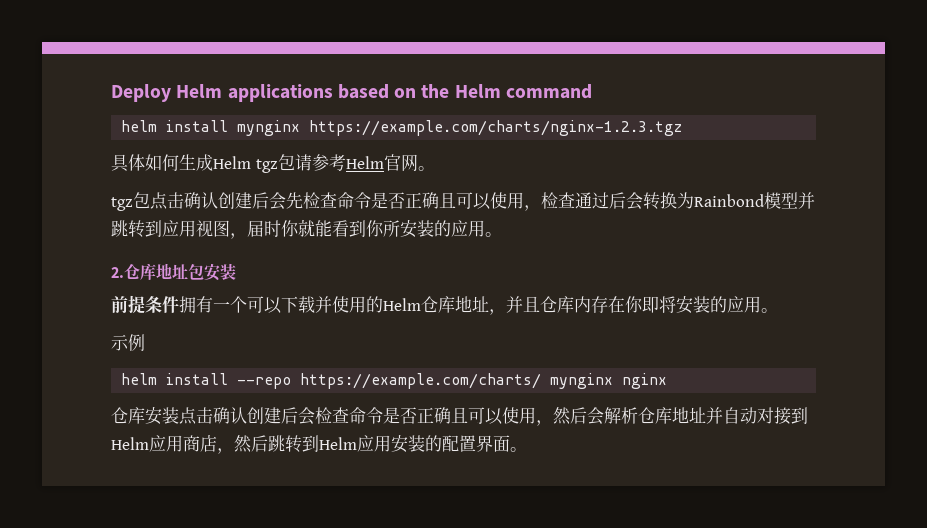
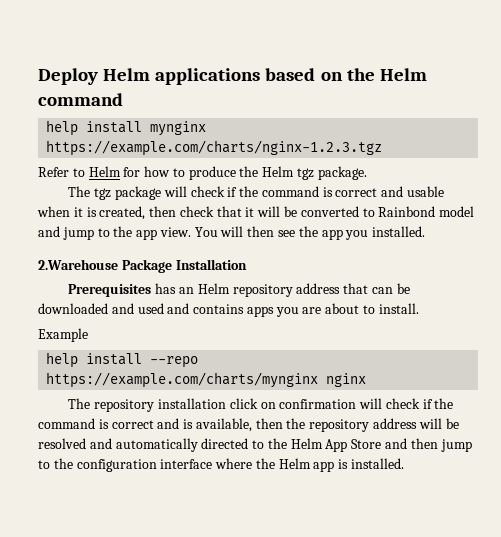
- helm install mynginx https://example.com/charts/nginx-1.2.3.tgz
+ help install mynginx https://example.com/charts/nginx-1.2.3.tgz
- 具体如何生成Helm tgz包请参考Helm官网。
- tgz包点击确认创建后会先检查命令是否正确且可以使用，检查通过后会转换为Rainbond模型并跳转到应用视图，届时你就能看到你所安装的应用。
- 2.仓库地址包安装
- 前提条件拥有一个可以下载并使用的Helm仓库地址，并且仓库内存在你即将安装的应用。
- 示例
- helm install --repo https://example.com/charts/ mynginx nginx
- 仓库安装点击确认创建后会检查命令是否正确且可以使用，然后会解析仓库地址并自动对接到Helm应用商店，然后跳转到Helm应用安装的配置界面。
+ Refer to Helm for how to produce the Helm tgz package.
+ The tgz package will check if the command is correct and usable when it is created, then check that it will be converted to Rainbond model and jump to the app view. You will then see the app you installed.
+ 2.Warehouse Package Installation
+ Prerequisites has an Helm repository address that can be downloaded and used and contains apps you are about to install.
+ Example
+ help install --repo https://example.com/charts/mynginx nginx
+ The repository installation click on confirmation will check if the command is correct and is available, then the repository address will be resolved and automatically directed to the Helm App Store and then jump to the configuration interface where the Helm app is installed.

